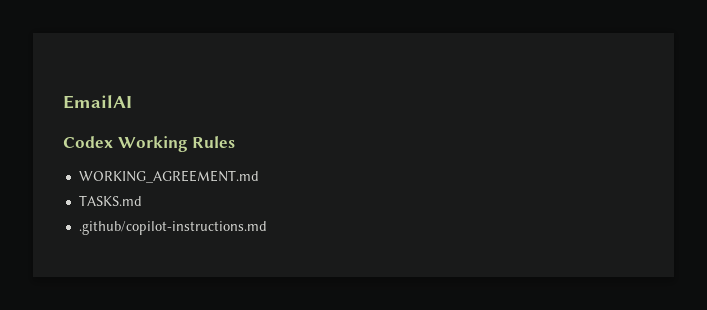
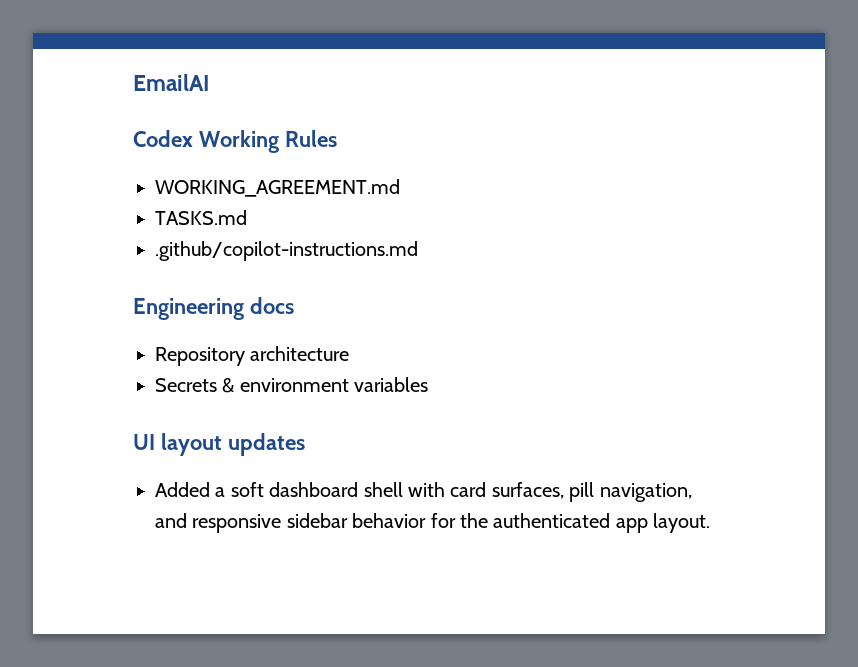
+ Engineering docs
+ Repository architecture
+ Secrets & environment variables
+ UI layout updates
+ Added a soft dashboard shell with card surfaces, pill navigation, and responsive sidebar behavior for the authenticated app layout.

